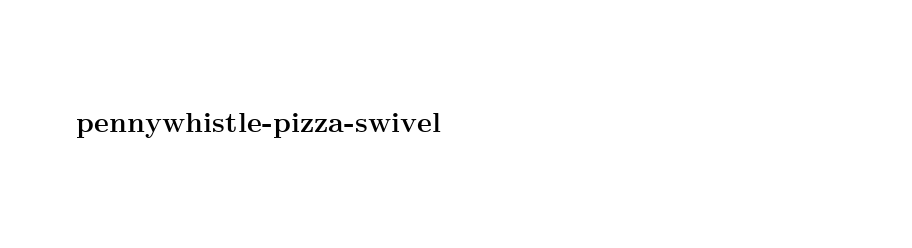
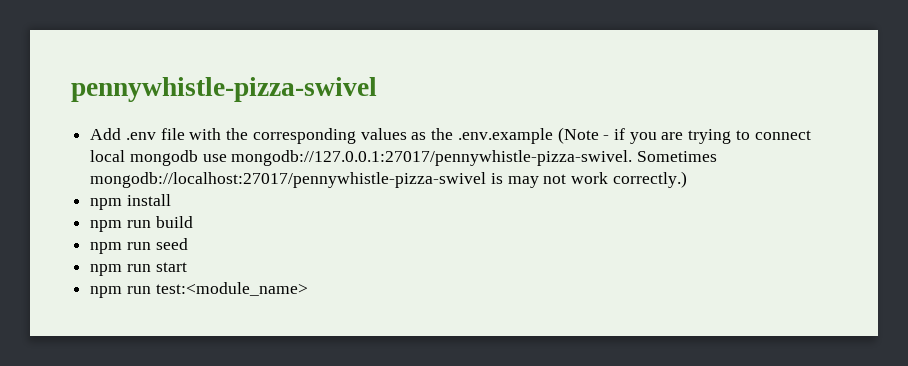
+ Add .env file with the corresponding values as the .env.example (Note - if you are trying to connect local mongodb use mongodb://127.0.0.1:27017/pennywhistle-pizza-swivel. Sometimes mongodb://localhost:27017/pennywhistle-pizza-swivel is may not work correctly.)
+ npm install
+ npm run build
+ npm run seed
+ npm run start
+ npm run test:<module_name>

